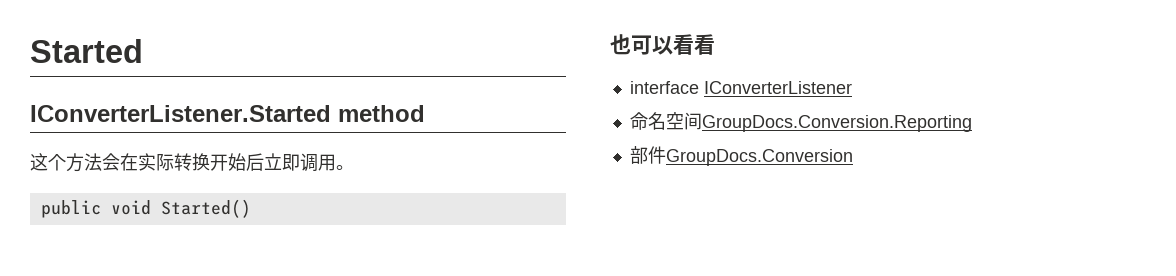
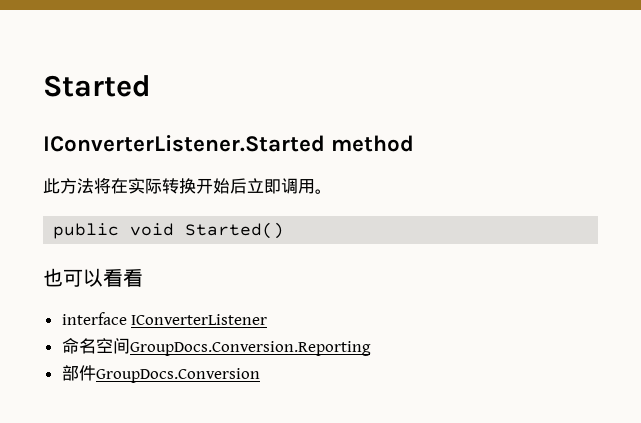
- 这个方法会在实际转换开始后立即调用。
+ 此方法将在实际转换开始后立即调用。

